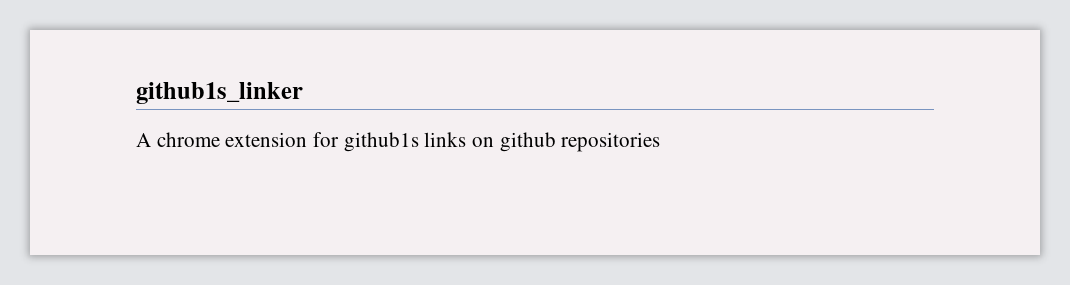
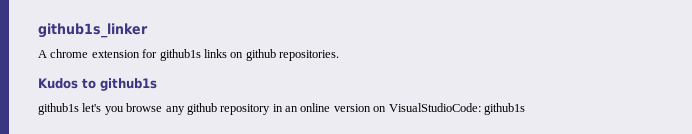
- A chrome extension for github1s links on github repositories
+ A chrome extension for github1s links on github repositories.
+ Kudos to github1s
+ github1s let's you browse any github repository in an online version on VisualStudioCode: github1s

